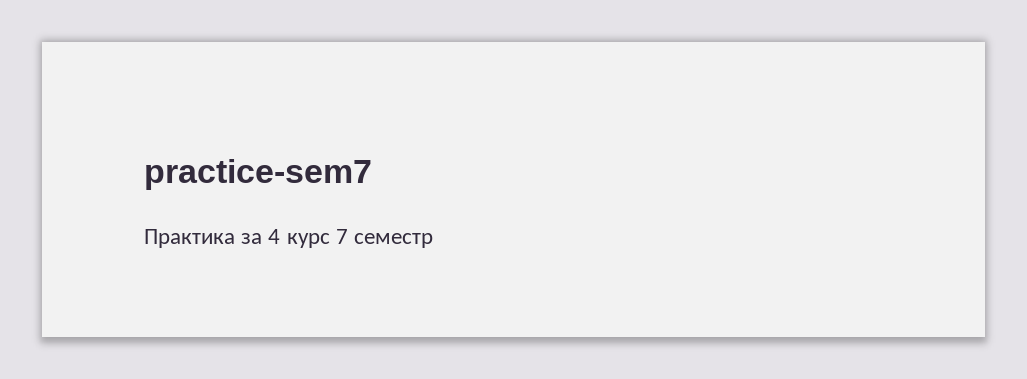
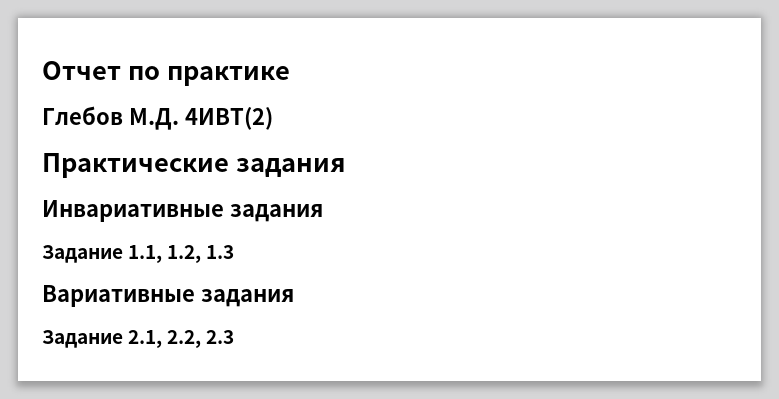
- practice-sem7
- Практика за 4 курс 7 семестр
+ Отчет по практике
+ Глебов М.Д. 4ИВТ(2)
+ Практические задания
+ Инвариативные задания
+ Задание 1.1, 1.2, 1.3
+ Вариативные задания
+ Задание 2.1, 2.2, 2.3

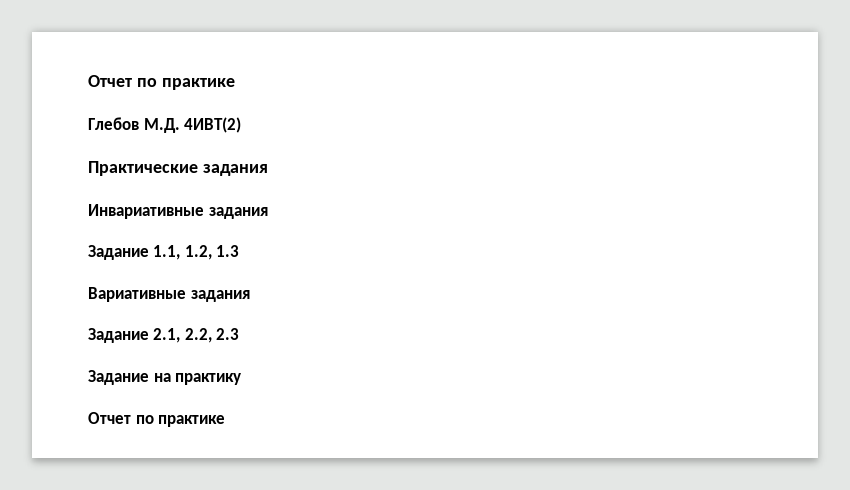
+ Задание на практику
+ Отчет по практике

